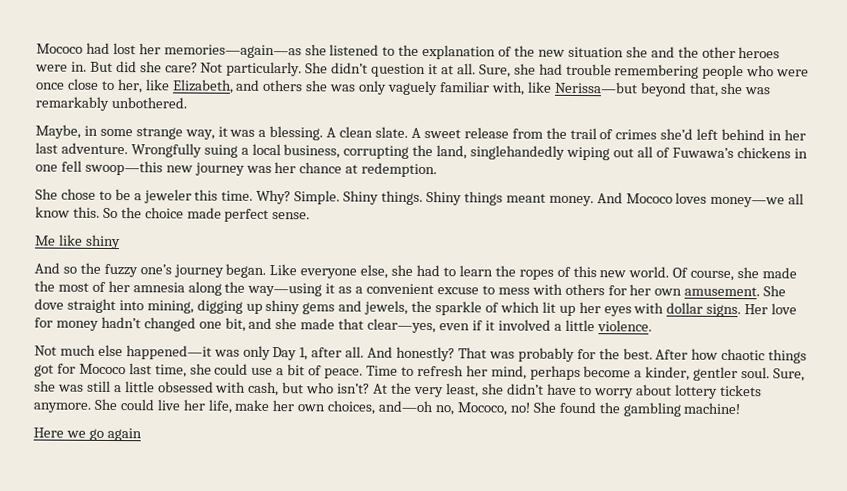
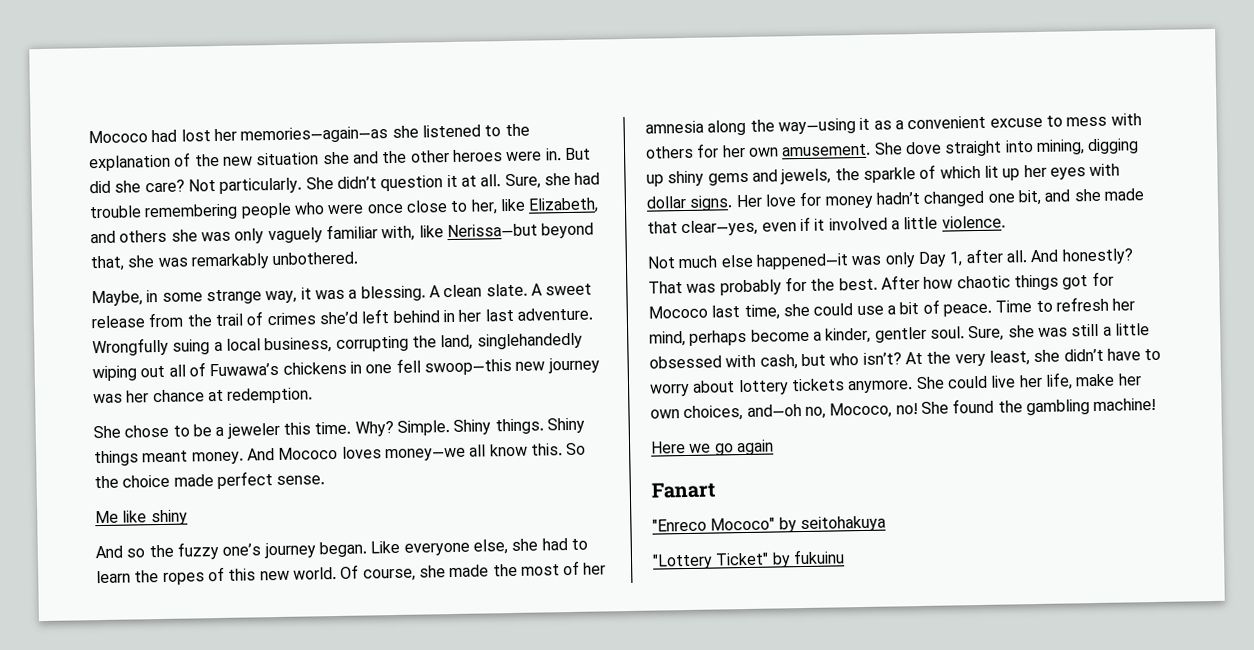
+ Fanart
+ "Enreco Mococo" by seitohakuya
+ "Lottery Ticket" by fukuinu

